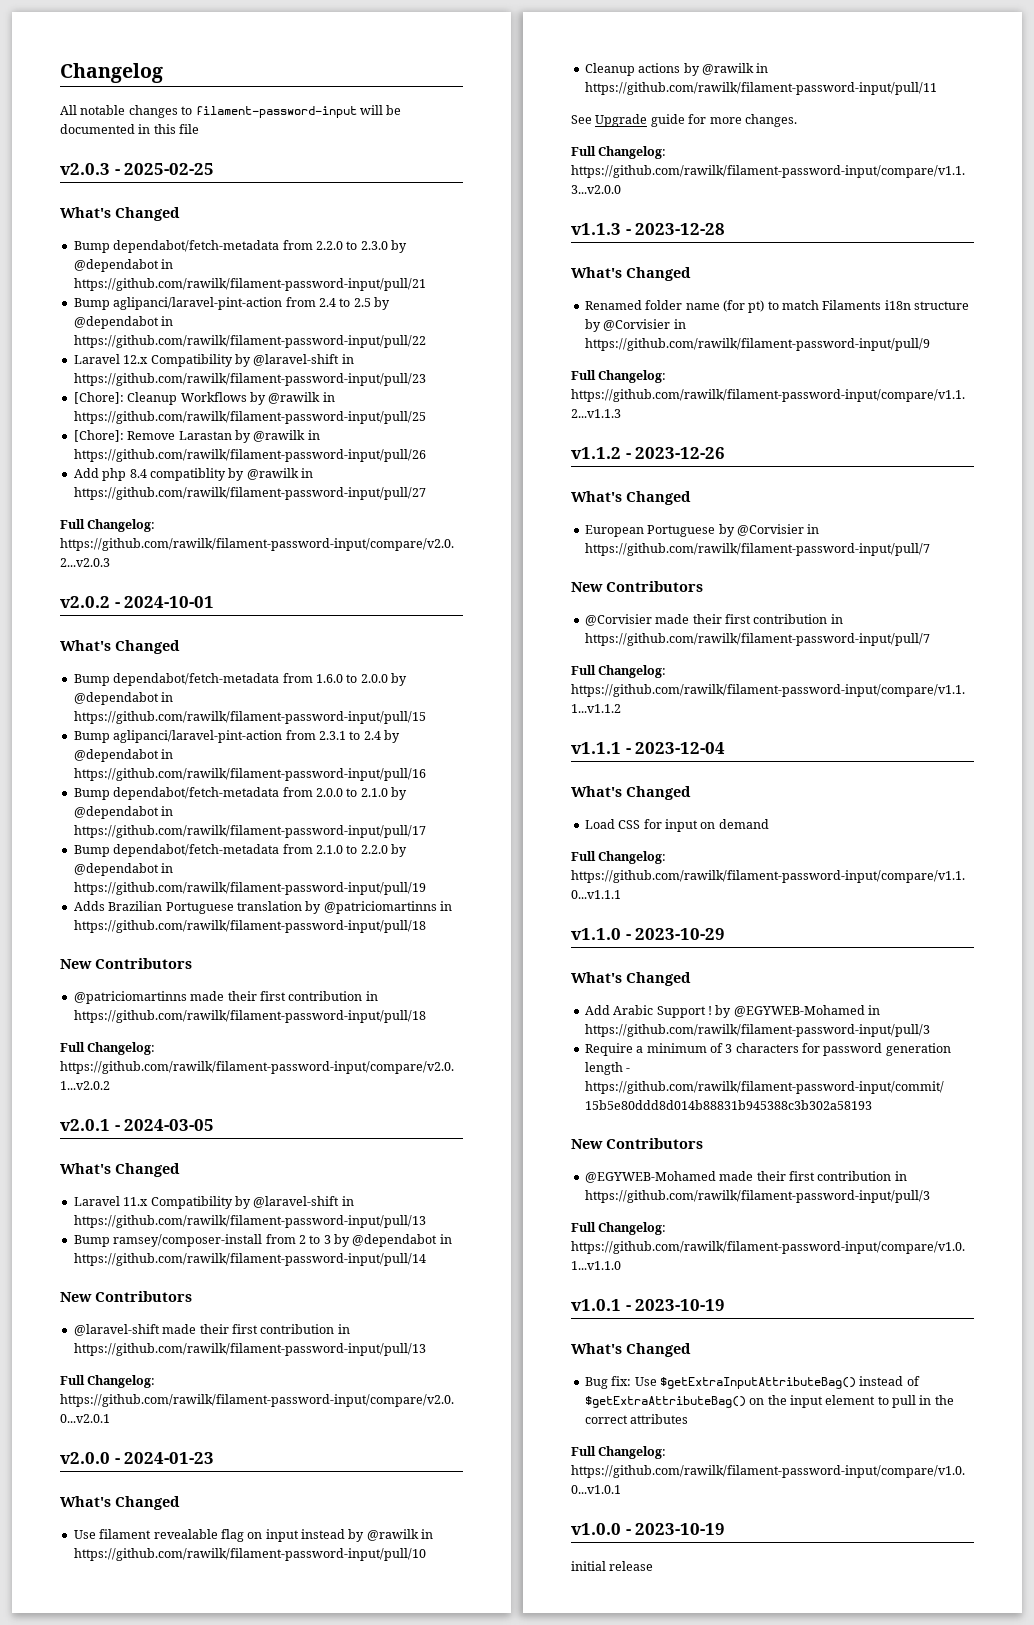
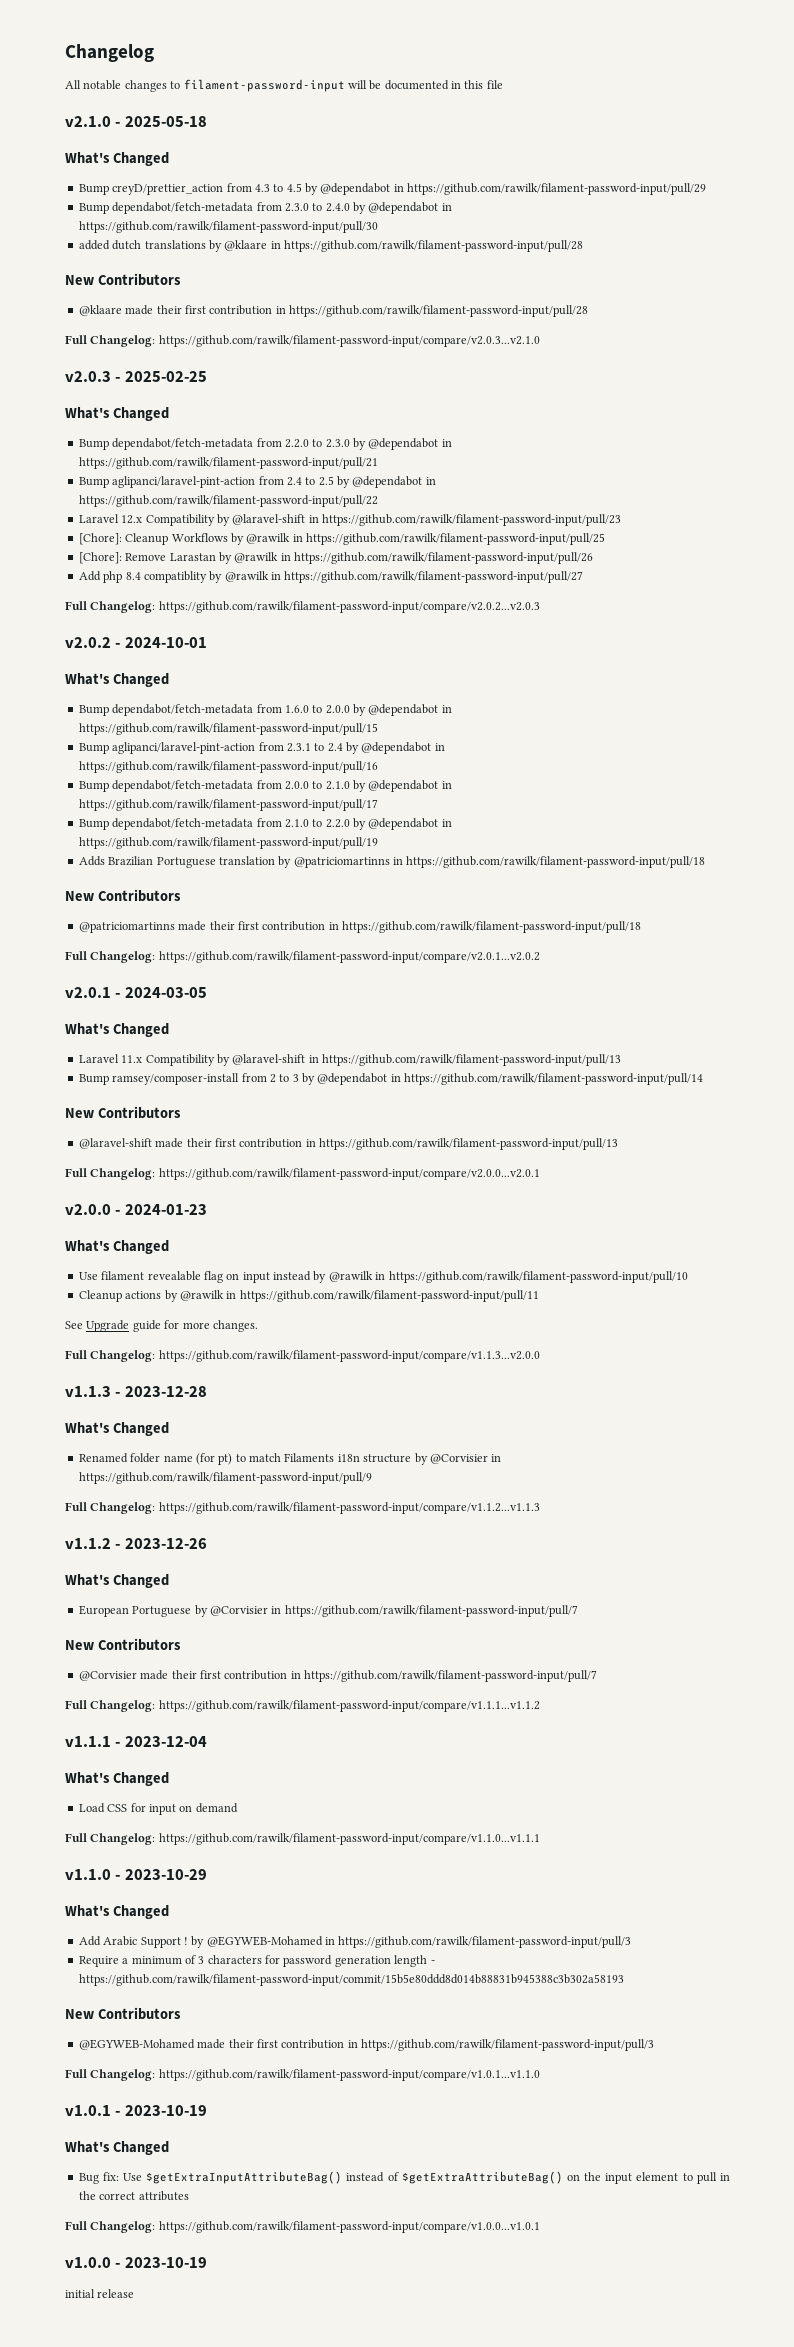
+ v2.1.0 - 2025-05-18
+ What's Changed
+ Bump creyD/prettier_action from 4.3 to 4.5 by @dependabot in https://github.com/rawilk/filament-password-input/pull/29
+ Bump dependabot/fetch-metadata from 2.3.0 to 2.4.0 by @dependabot in https://github.com/rawilk/filament-password-input/pull/30
+ added dutch translations by @klaare in https://github.com/rawilk/filament-password-input/pull/28
+ New Contributors
+ @klaare made their first contribution in https://github.com/rawilk/filament-password-input/pull/28
+ Full Changelog: https://github.com/rawilk/filament-password-input/compare/v2.0.3...v2.1.0

